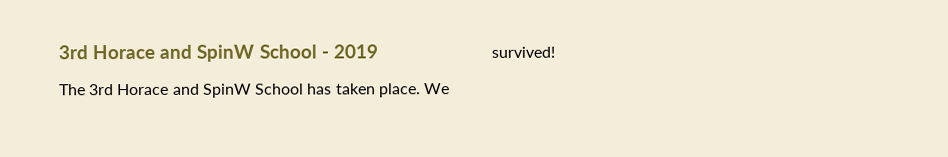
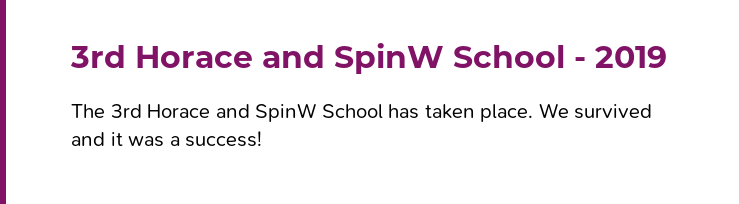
- We survived!
+ We survived and it was a success!

